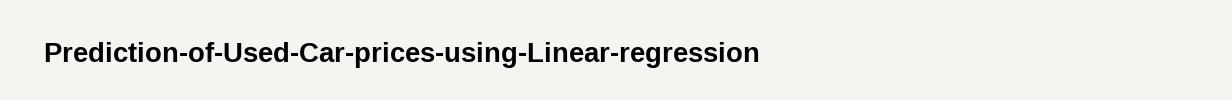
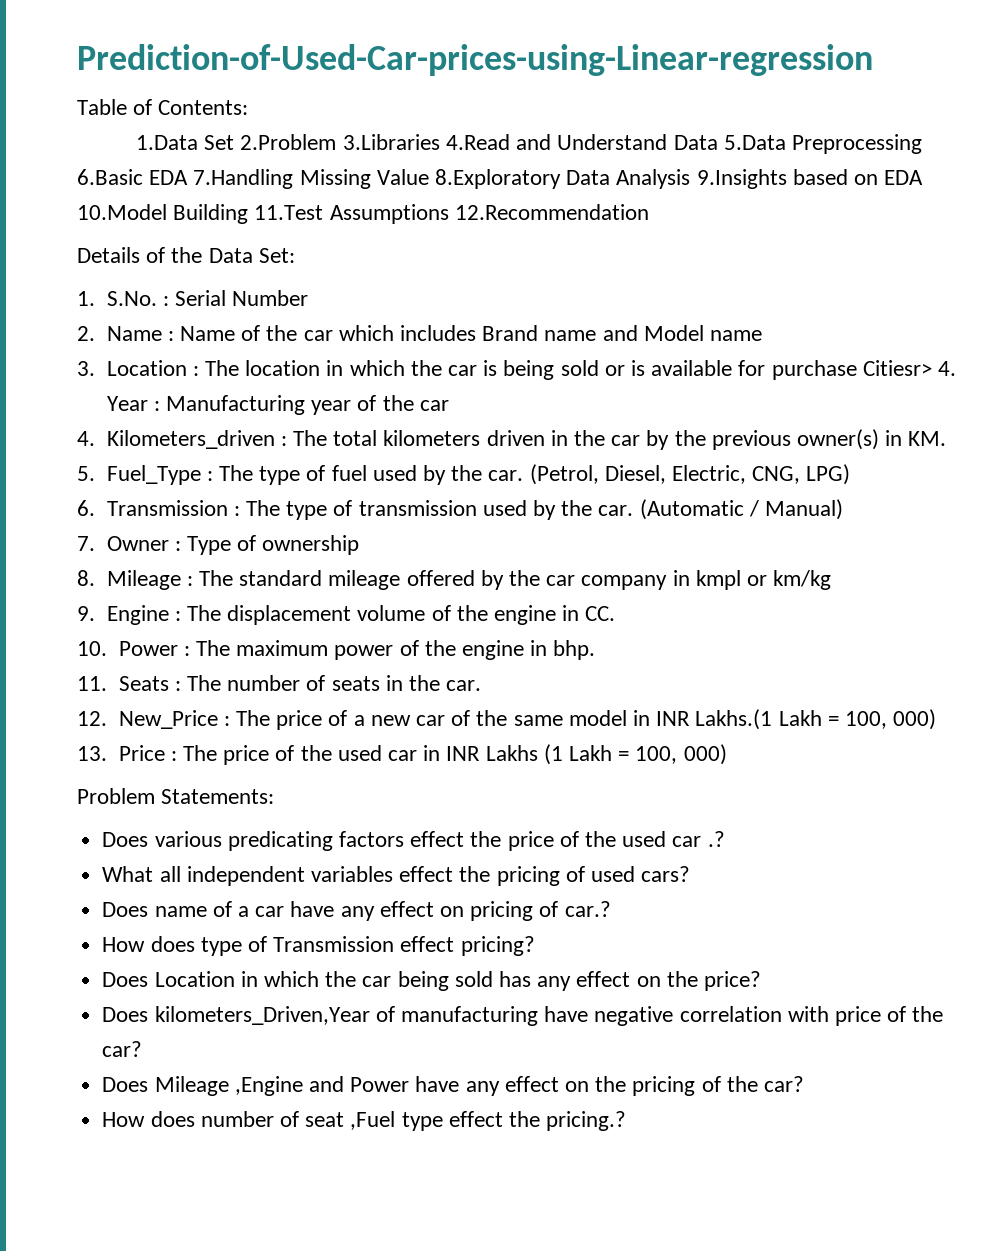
+ Table of Contents:
+ 1.Data Set 2.Problem 3.Libraries 4.Read and Understand Data 5.Data Preprocessing 6.Basic EDA 7.Handling Missing Value 8.Exploratory Data Analysis 9.Insights based on EDA 10.Model Building 11.Test Assumptions 12.Recommendation
+ Details of the Data Set:
+ 1. S.No. : Serial Number
+ 2. Name : Name of the car which includes Brand name and Model name
+ 3. Location : The location in which the car is being sold or is available for purchase Citiesr> 4. Year : Manufacturing year of the car
+ 4. Kilometers_driven : The total kilometers driven in the car by the previous owner(s) in KM.
+ 5. Fuel_Type : The type of fuel used by the car. (Petrol, Diesel, Electric, CNG, LPG)
+ 6. Transmission : The type of transmission used by the car. (Automatic / Manual)
+ 7. Owner : Type of ownership
+ 8. Mileage : The standard mileage offered by the car company in kmpl or km/kg
+ 9. Engine : The displacement volume of the engine in CC.
+ 10. Power : The maximum power of the engine in bhp.
+ 11. Seats : The number of seats in the car.
+ 12. New_Price : The price of a new car of the same model in INR Lakhs.(1 Lakh = 100, 000)
+ 13. Price : The price of the used car in INR Lakhs (1 Lakh = 100, 000)
+ Problem Statements:
+ Does various predicating factors effect the price of the used car .?
+ What all independent variables effect the pricing of used cars?
+ Does name of a car have any effect on pricing of car.?
+ How does type of Transmission effect pricing?
+ Does Location in which the car being sold has any effect on the price?
+ Does kilometers_Driven,Year of manufacturing have negative correlation with price of the car?
+ Does Mileage ,Engine and Power have any effect on the pricing of the car?
+ How does number of seat ,Fuel type effect the pricing.?

